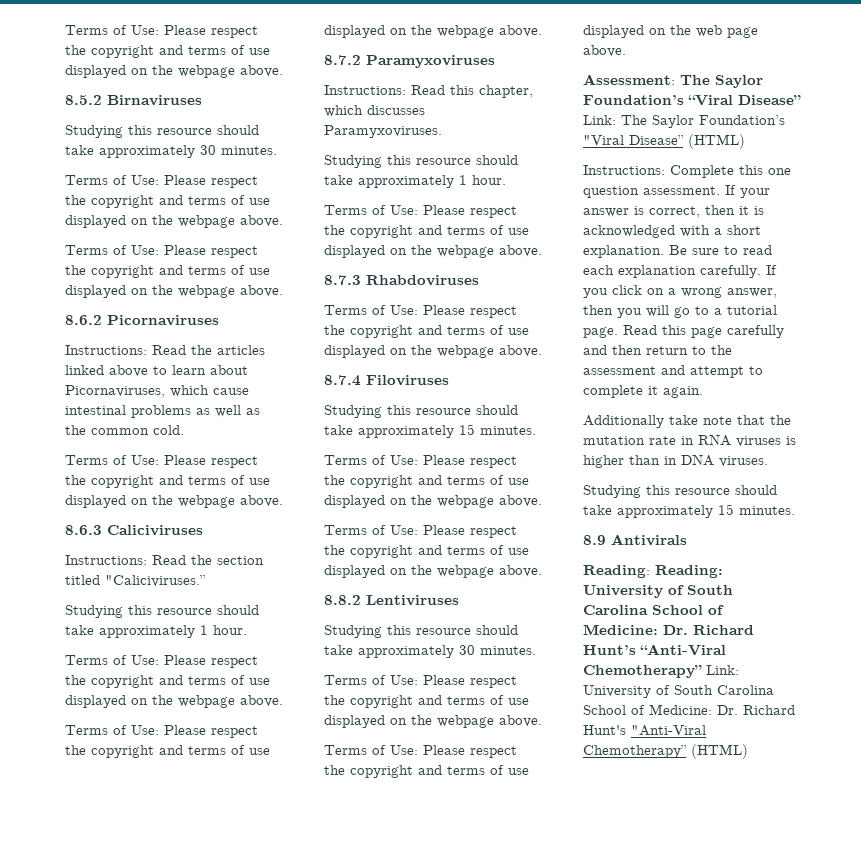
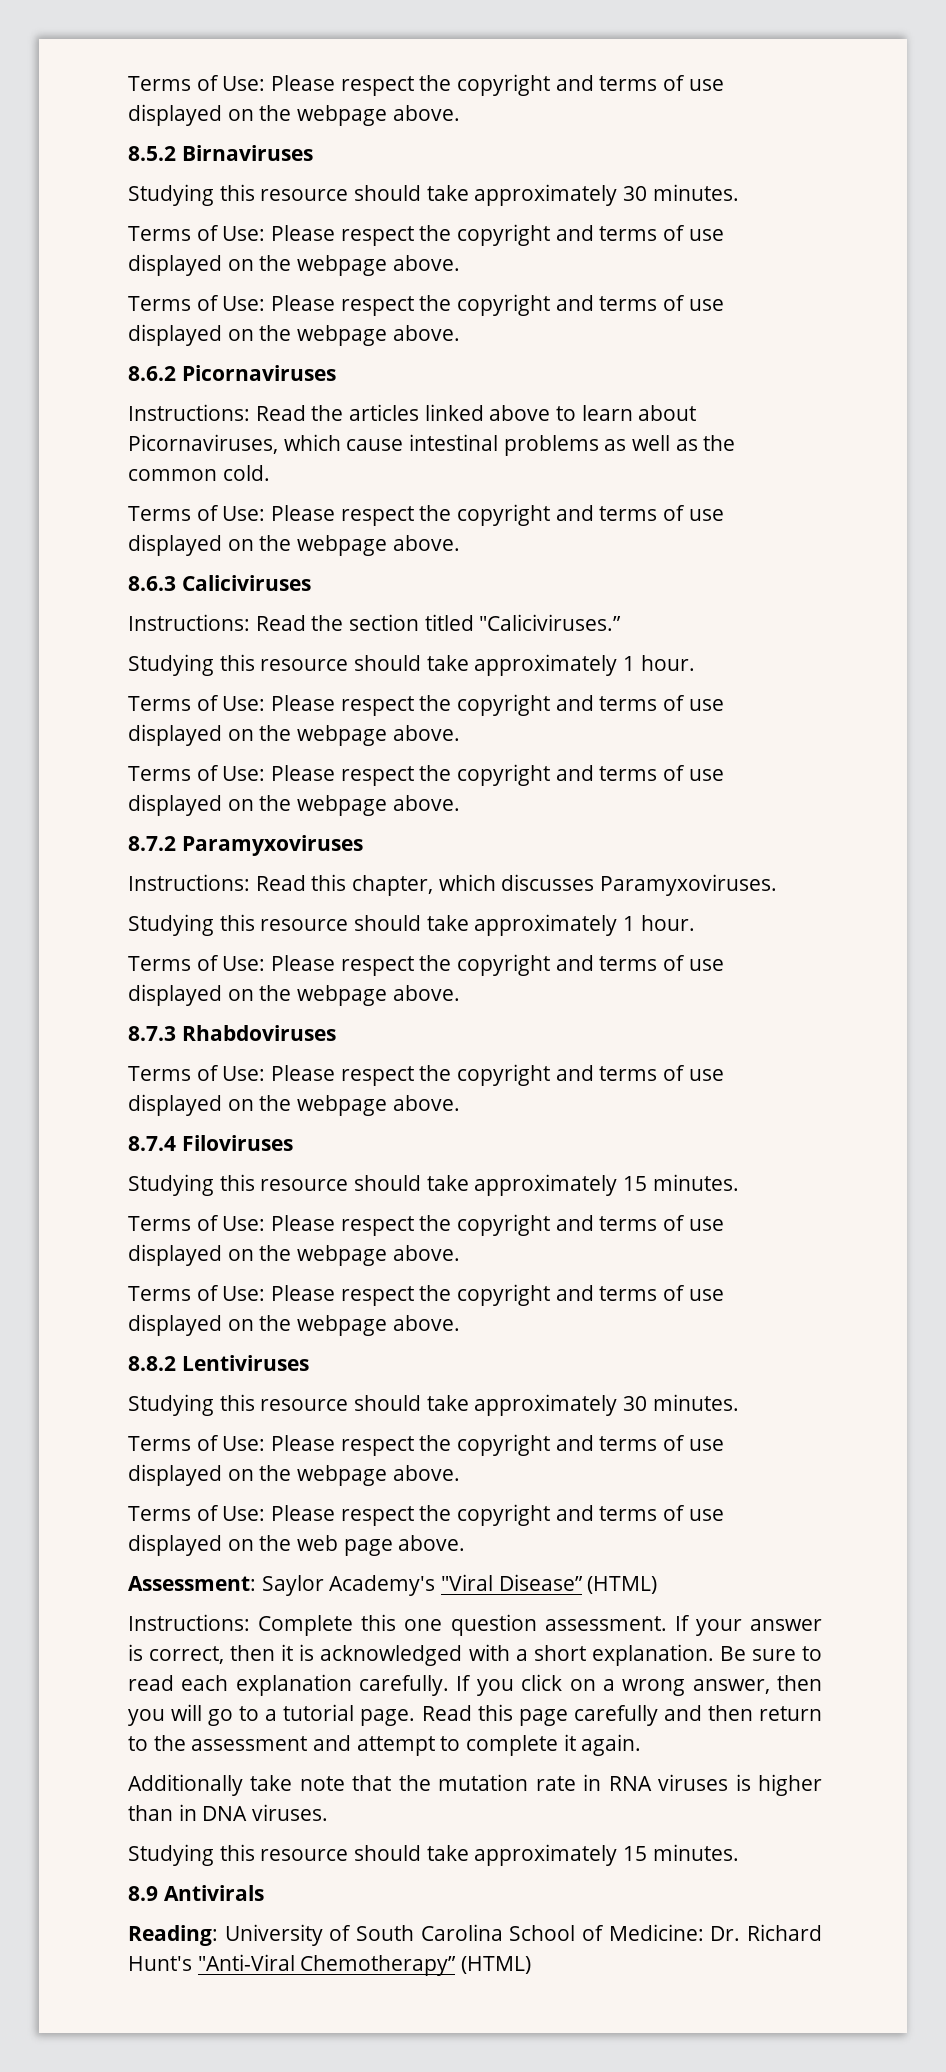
- Assessment: The Saylor Foundation’s “Viral Disease” Link: The Saylor Foundation’s "Viral Disease” (HTML)
+ Assessment: Saylor Academy's "Viral Disease” (HTML)
- Reading: Reading: University of South Carolina School of Medicine: Dr. Richard Hunt’s “Anti-Viral Chemotherapy” Link: University of South Carolina School of Medicine: Dr. Richard Hunt's "Anti-Viral Chemotherapy” (HTML)
+ Reading: University of South Carolina School of Medicine: Dr. Richard Hunt's "Anti-Viral Chemotherapy” (HTML)

